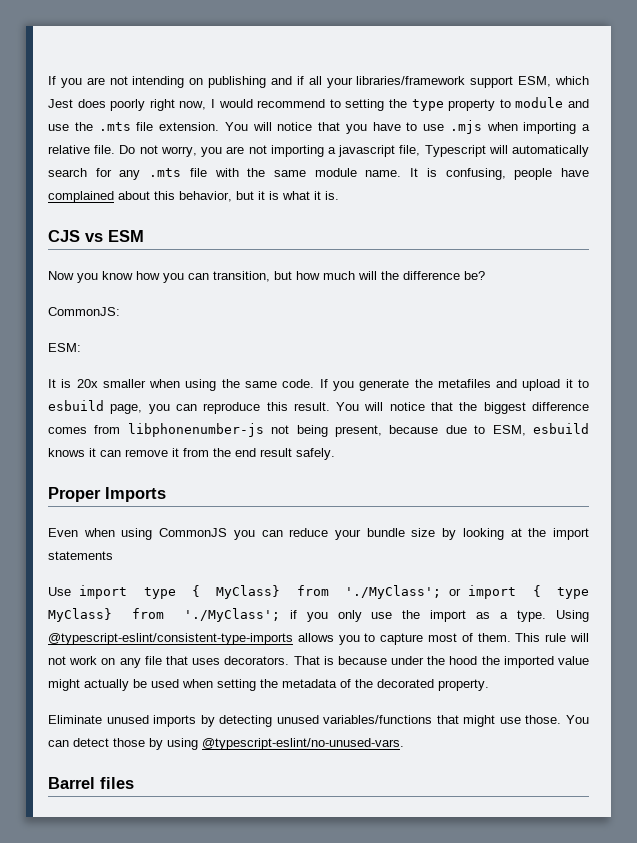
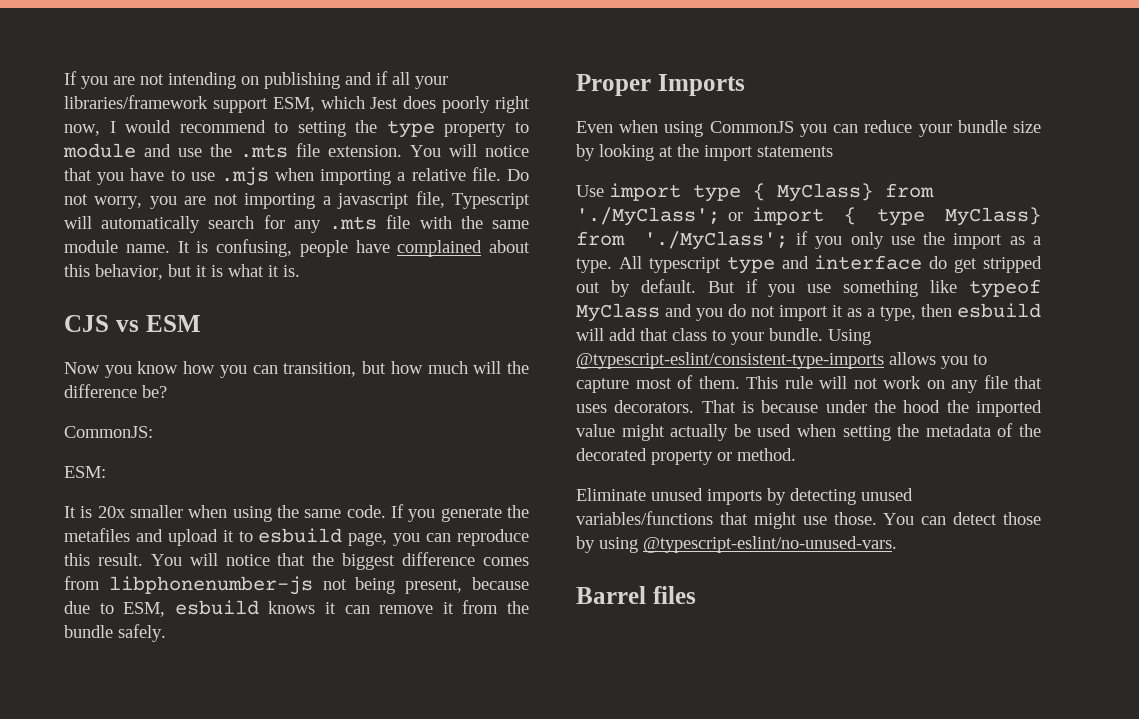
- You will notice that the biggest difference comes from libphonenumber-js not being present, because due to ESM, esbuild knows it can remove it from the end result safely.
+ You will notice that the biggest difference comes from libphonenumber-js not being present, because due to ESM, esbuild knows it can remove it from the bundle safely.
+ All typescript type and interface do get stripped out by default. But if you use something like typeof MyClass and you do not import it as a type, then esbuild will add that class to your bundle.
- That is because under the hood the imported value might actually be used when setting the metadata of the decorated property.
+ That is because under the hood the imported value might actually be used when setting the metadata of the decorated property or method.

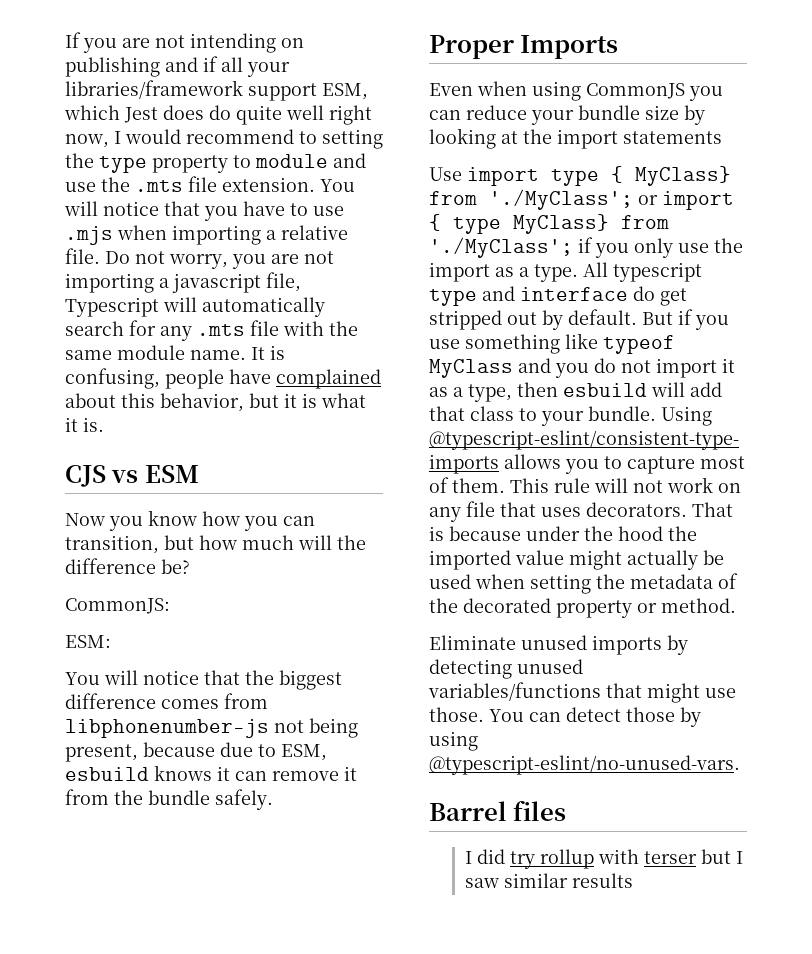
- If you are not intending on publishing and if all your libraries/framework support ESM, which Jest does poorly right now, I would recommend to setting the type property to module and use the .mts file extension.
+ If you are not intending on publishing and if all your libraries/framework support ESM, which Jest does do quite well right now, I would recommend to setting the type property to module and use the .mts file extension.
- It is 20x smaller when using the same code. If you generate the metafiles and upload it to esbuild page, you can reproduce this result.
+ I did try rollup with terser but I saw similar results

